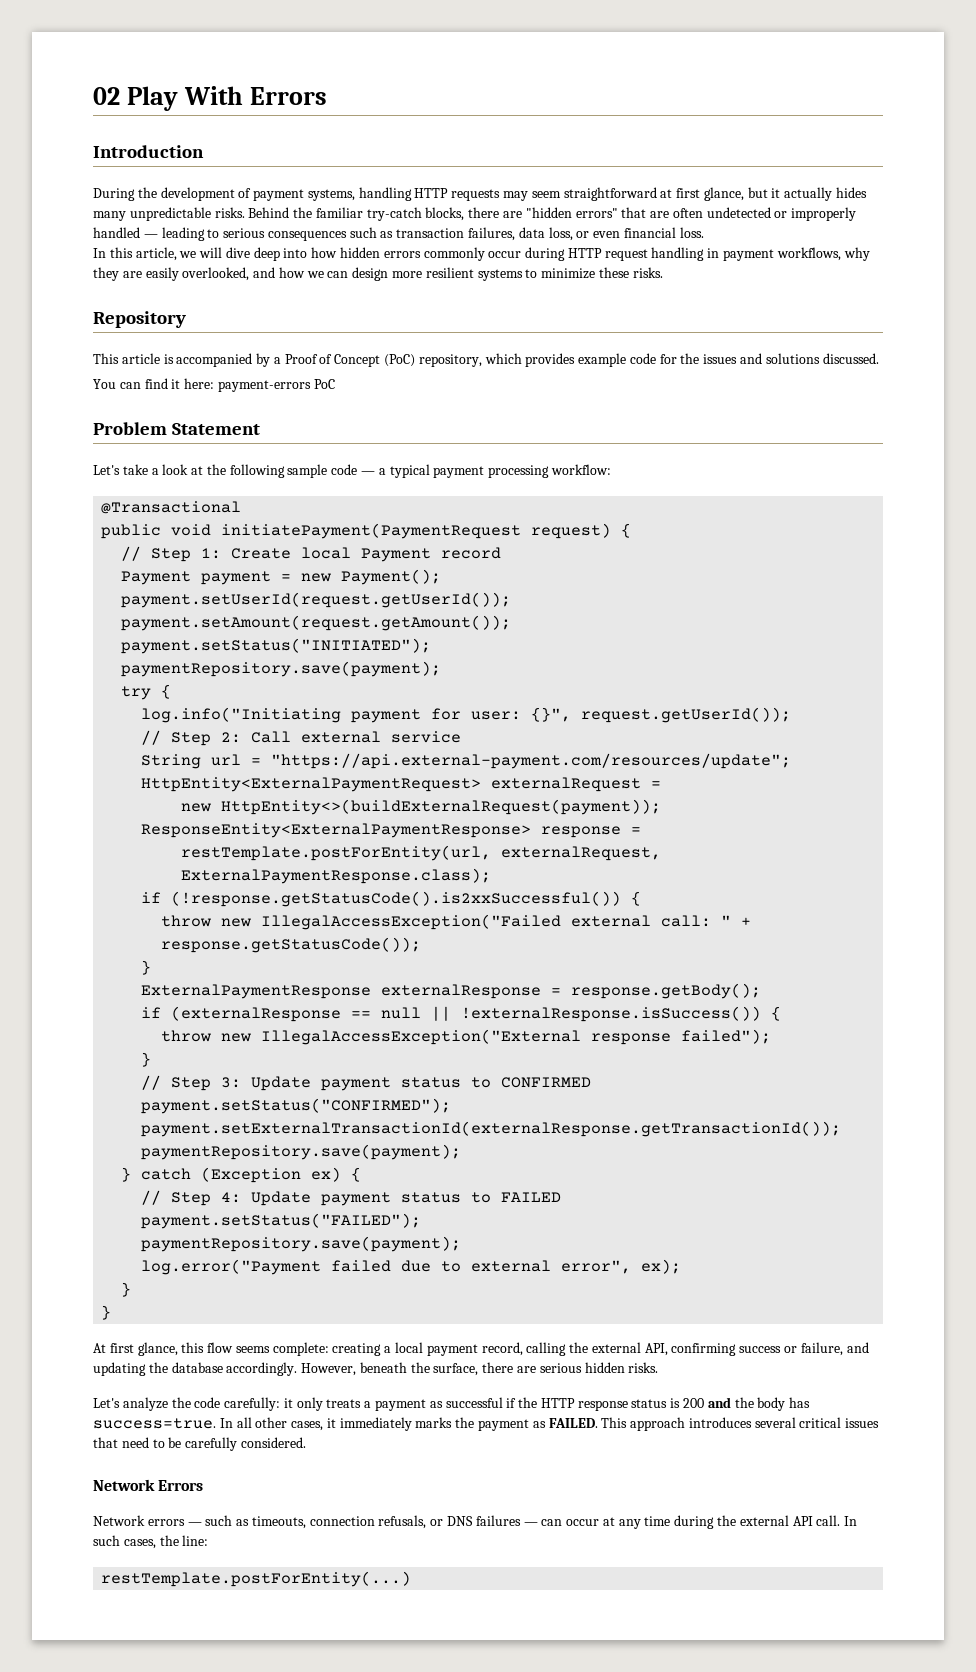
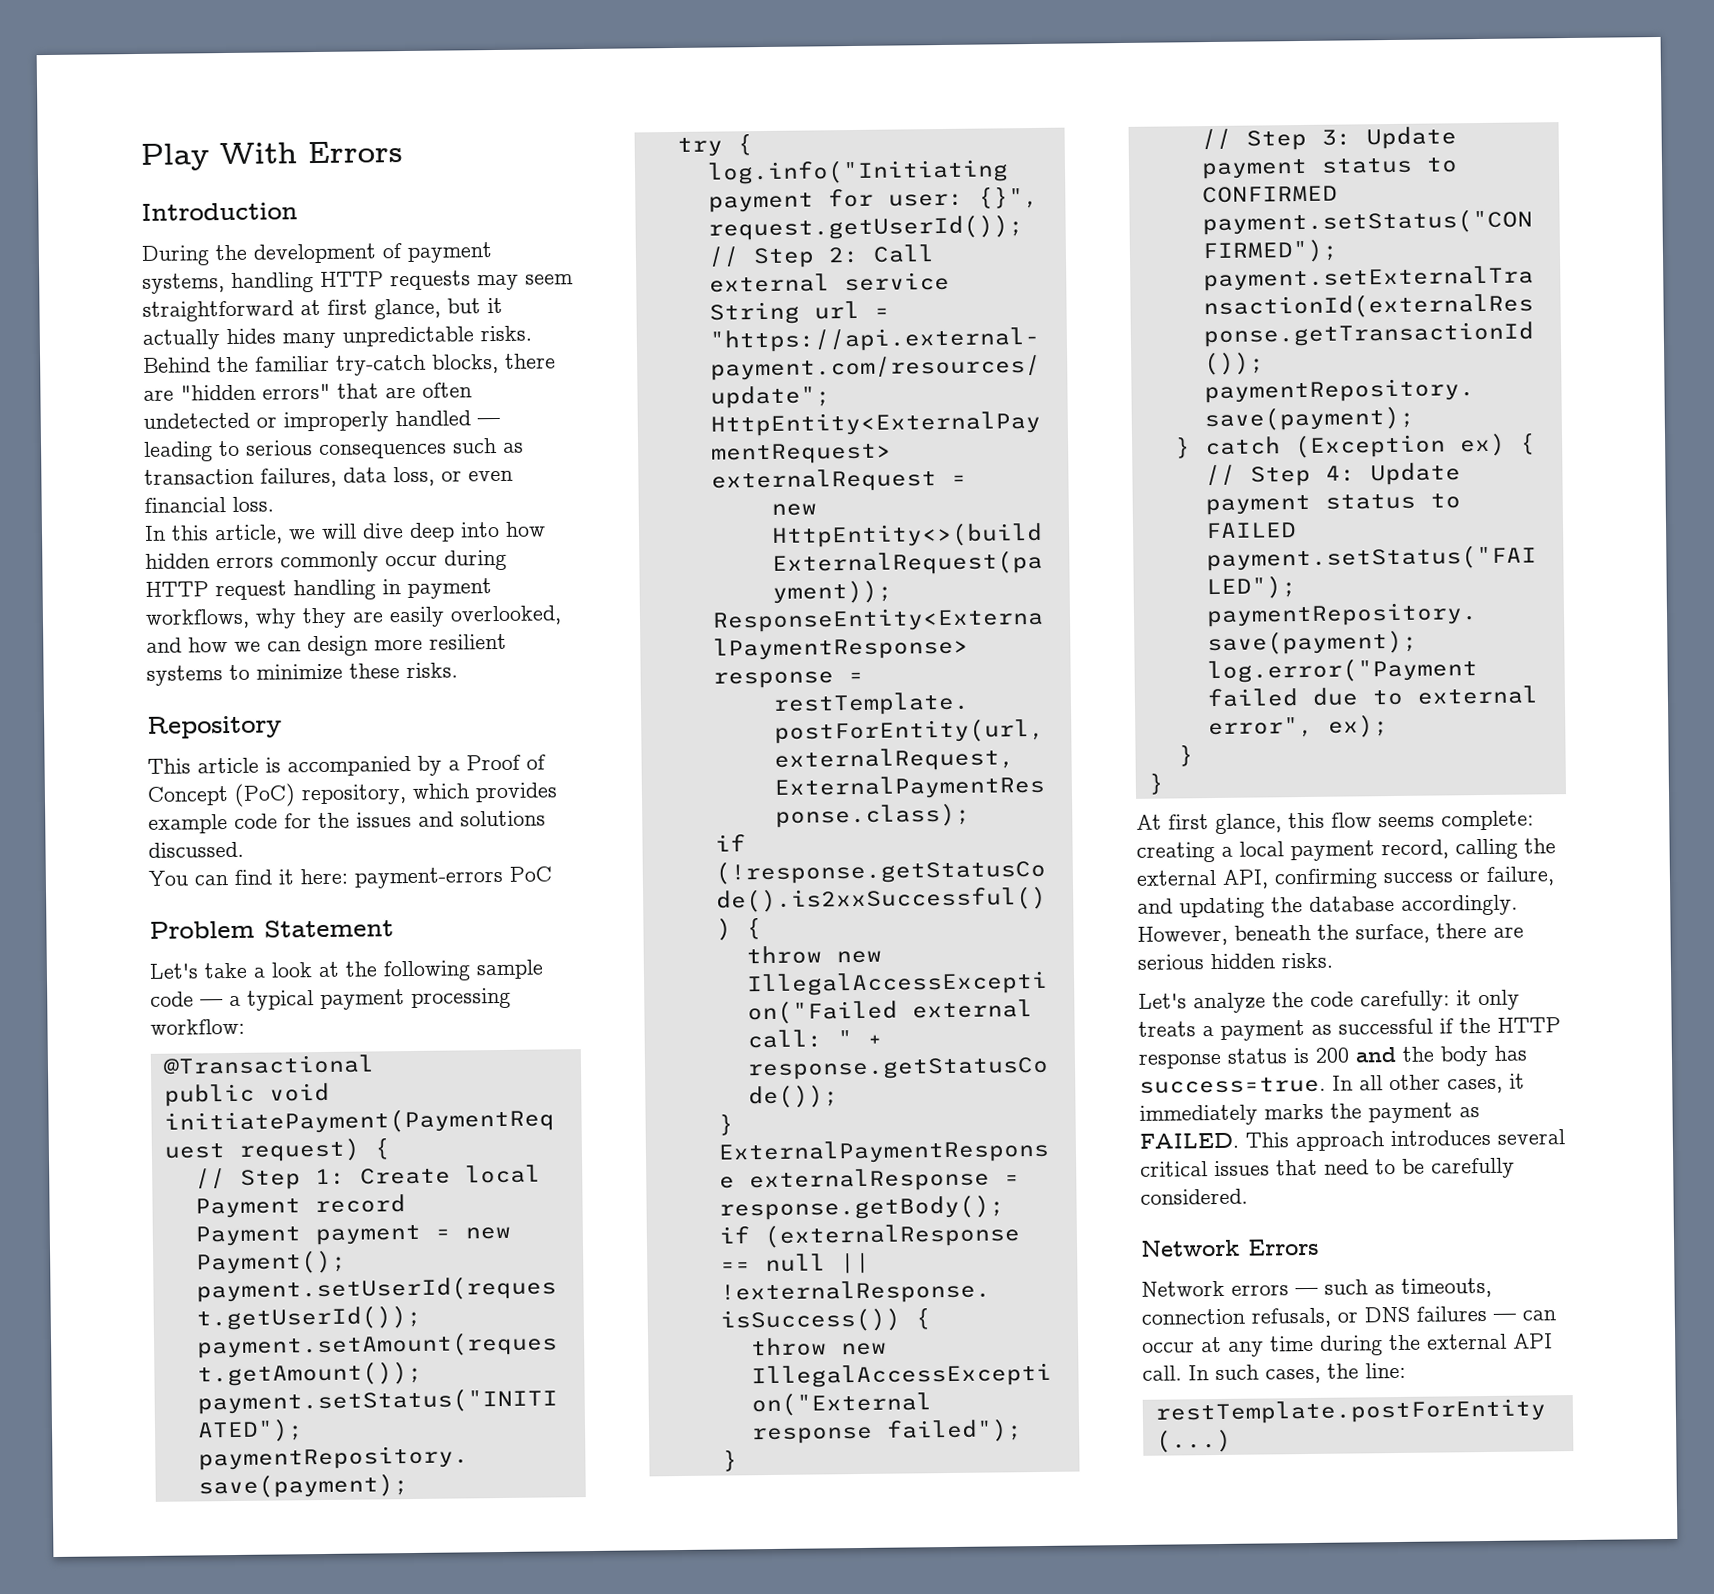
- 02 Play With Errors
+ Play With Errors

